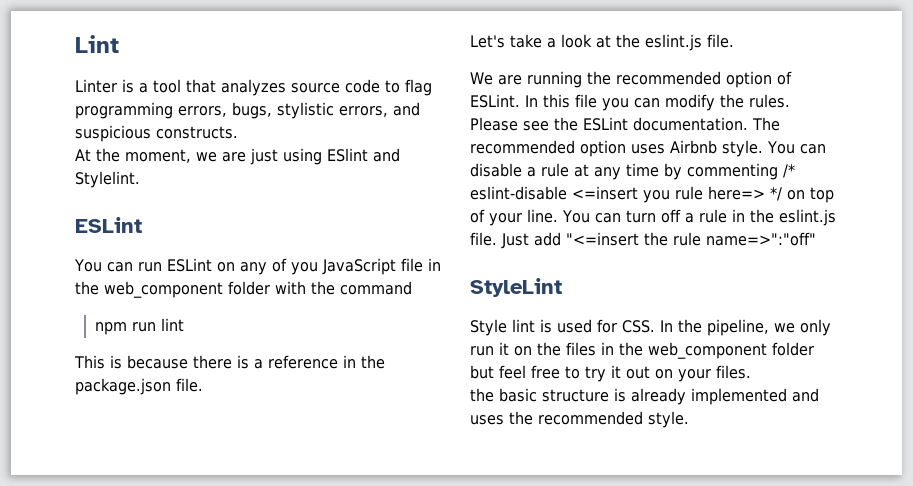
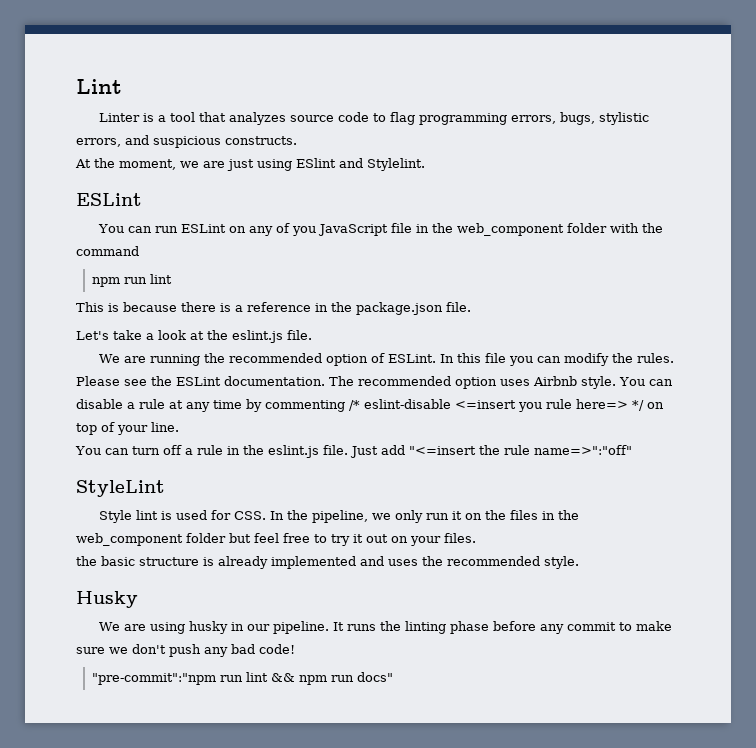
- You can disable a rule at any time by commenting /* eslint-disable <=insert you rule here=> */ on top of your line. You can turn off a rule in the eslint.js file.
+ You can disable a rule at any time by commenting /* eslint-disable <=insert you rule here=> */ on top of your line.
+ You can turn off a rule in the eslint.js file.
+ Husky
+ We are using husky in our pipeline. It runs the linting phase before any commit to make sure we don't push any bad code!
+ "pre-commit":"npm run lint && npm run docs"

